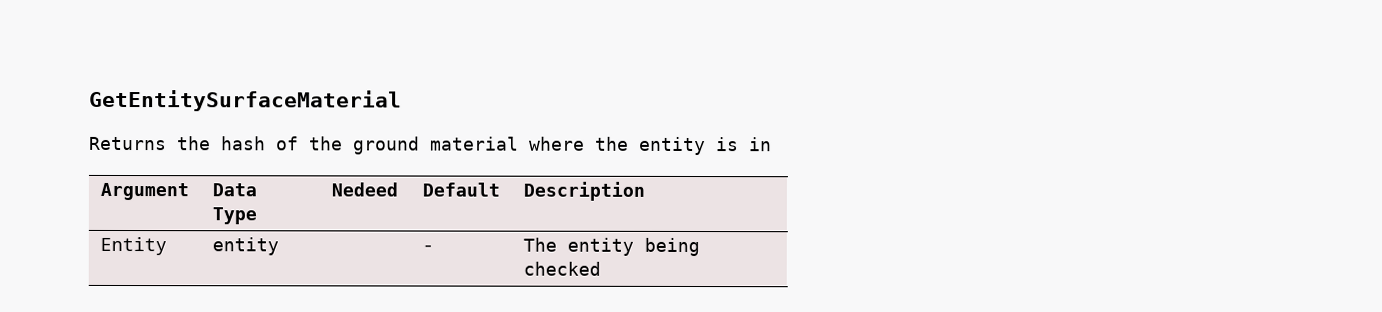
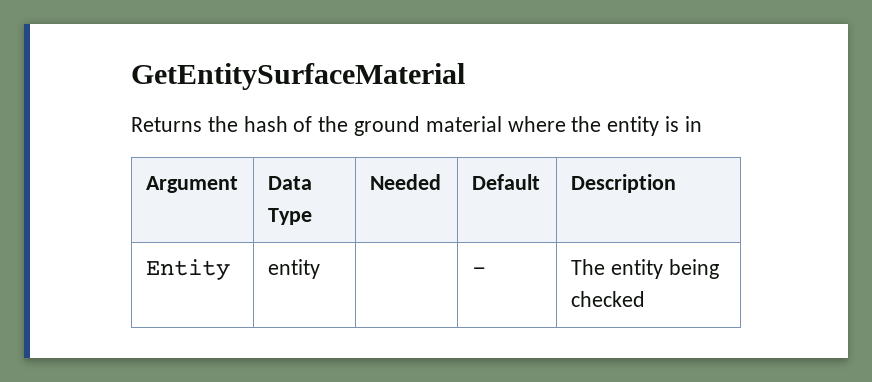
- Argument | Data Type | Nedeed | Default | Description
+ Argument | Data Type | Needed | Default | Description

